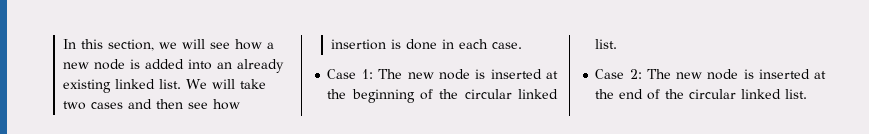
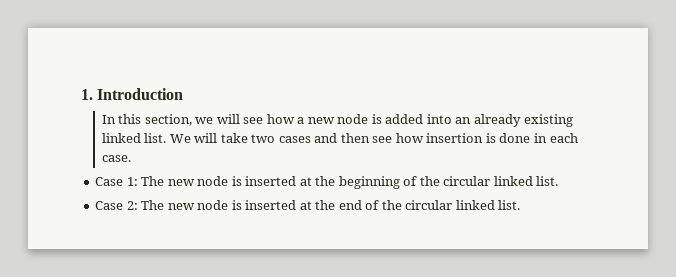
+ 1. Introduction

